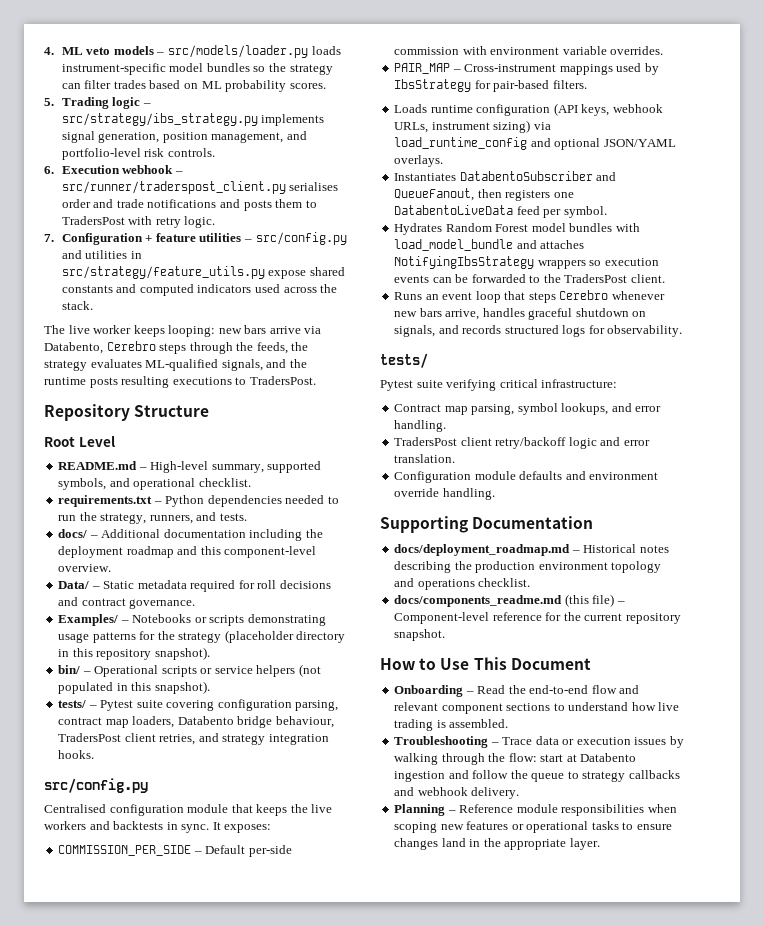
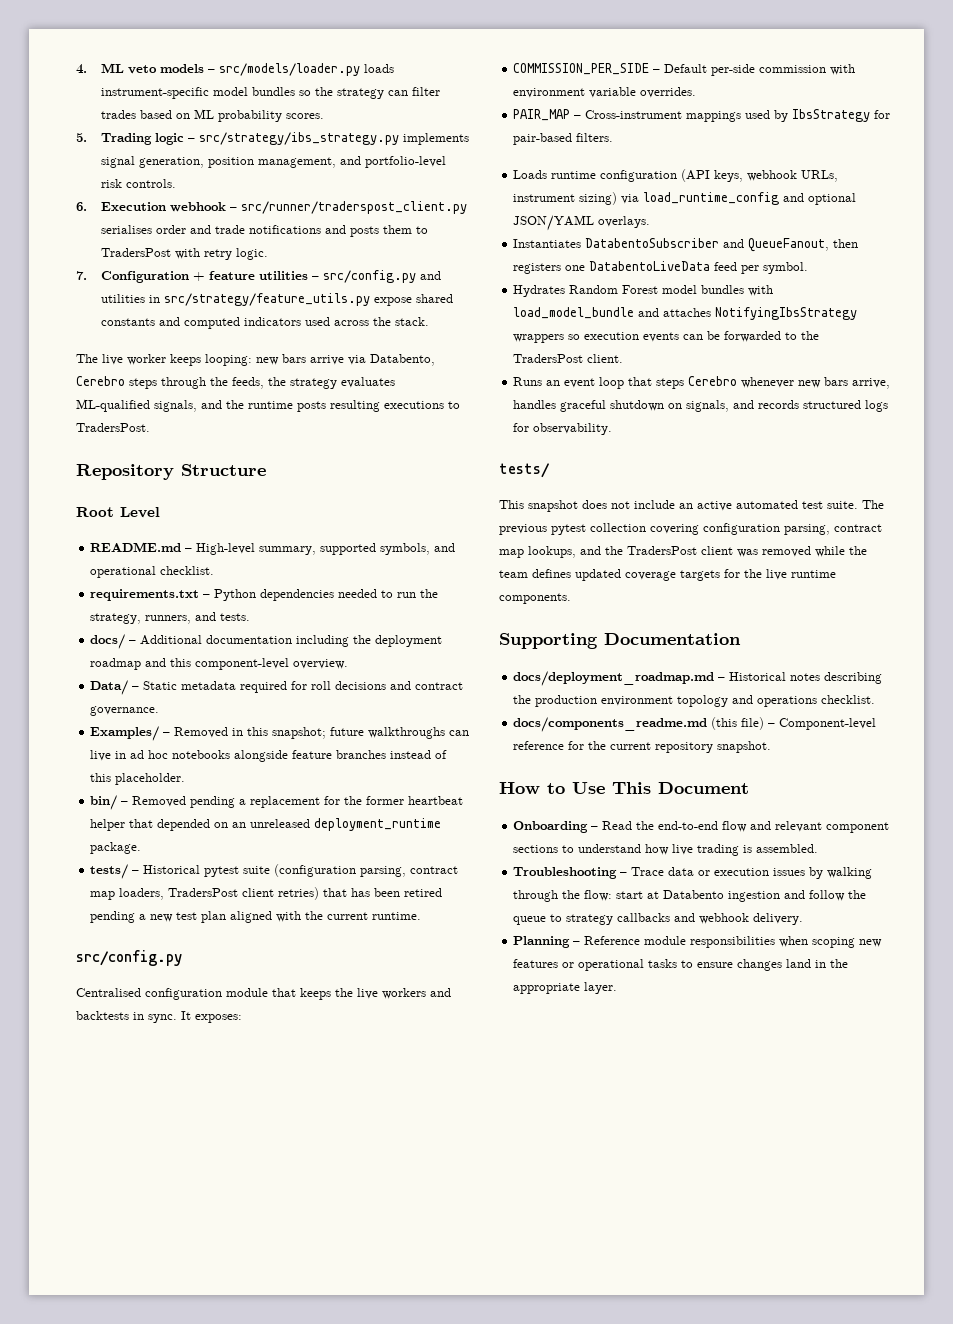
- Examples/ – Notebooks or scripts demonstrating usage patterns for the strategy (placeholder directory in this repository snapshot).
- bin/ – Operational scripts or service helpers (not populated in this snapshot).
- tests/ – Pytest suite covering configuration parsing, contract map loaders, Databento bridge behaviour, TradersPost client retries, and strategy integration hooks.
+ Examples/ – Removed in this snapshot; future walkthroughs can live in ad hoc notebooks alongside feature branches instead of this placeholder.
+ bin/ – Removed pending a replacement for the former heartbeat helper that depended on an unreleased deployment_runtime package.
+ tests/ – Historical pytest suite (configuration parsing, contract map loaders, TradersPost client retries) that has been retired pending a new test plan aligned with the current runtime.
- Pytest suite verifying critical infrastructure:
- Contract map parsing, symbol lookups, and error handling.
- TradersPost client retry/backoff logic and error translation.
- Configuration module defaults and environment override handling.
+ This snapshot does not include an active automated test suite. The previous pytest collection covering configuration parsing, contract map lookups, and the TradersPost client was removed while the team defines updated coverage targets for the live runtime components.

